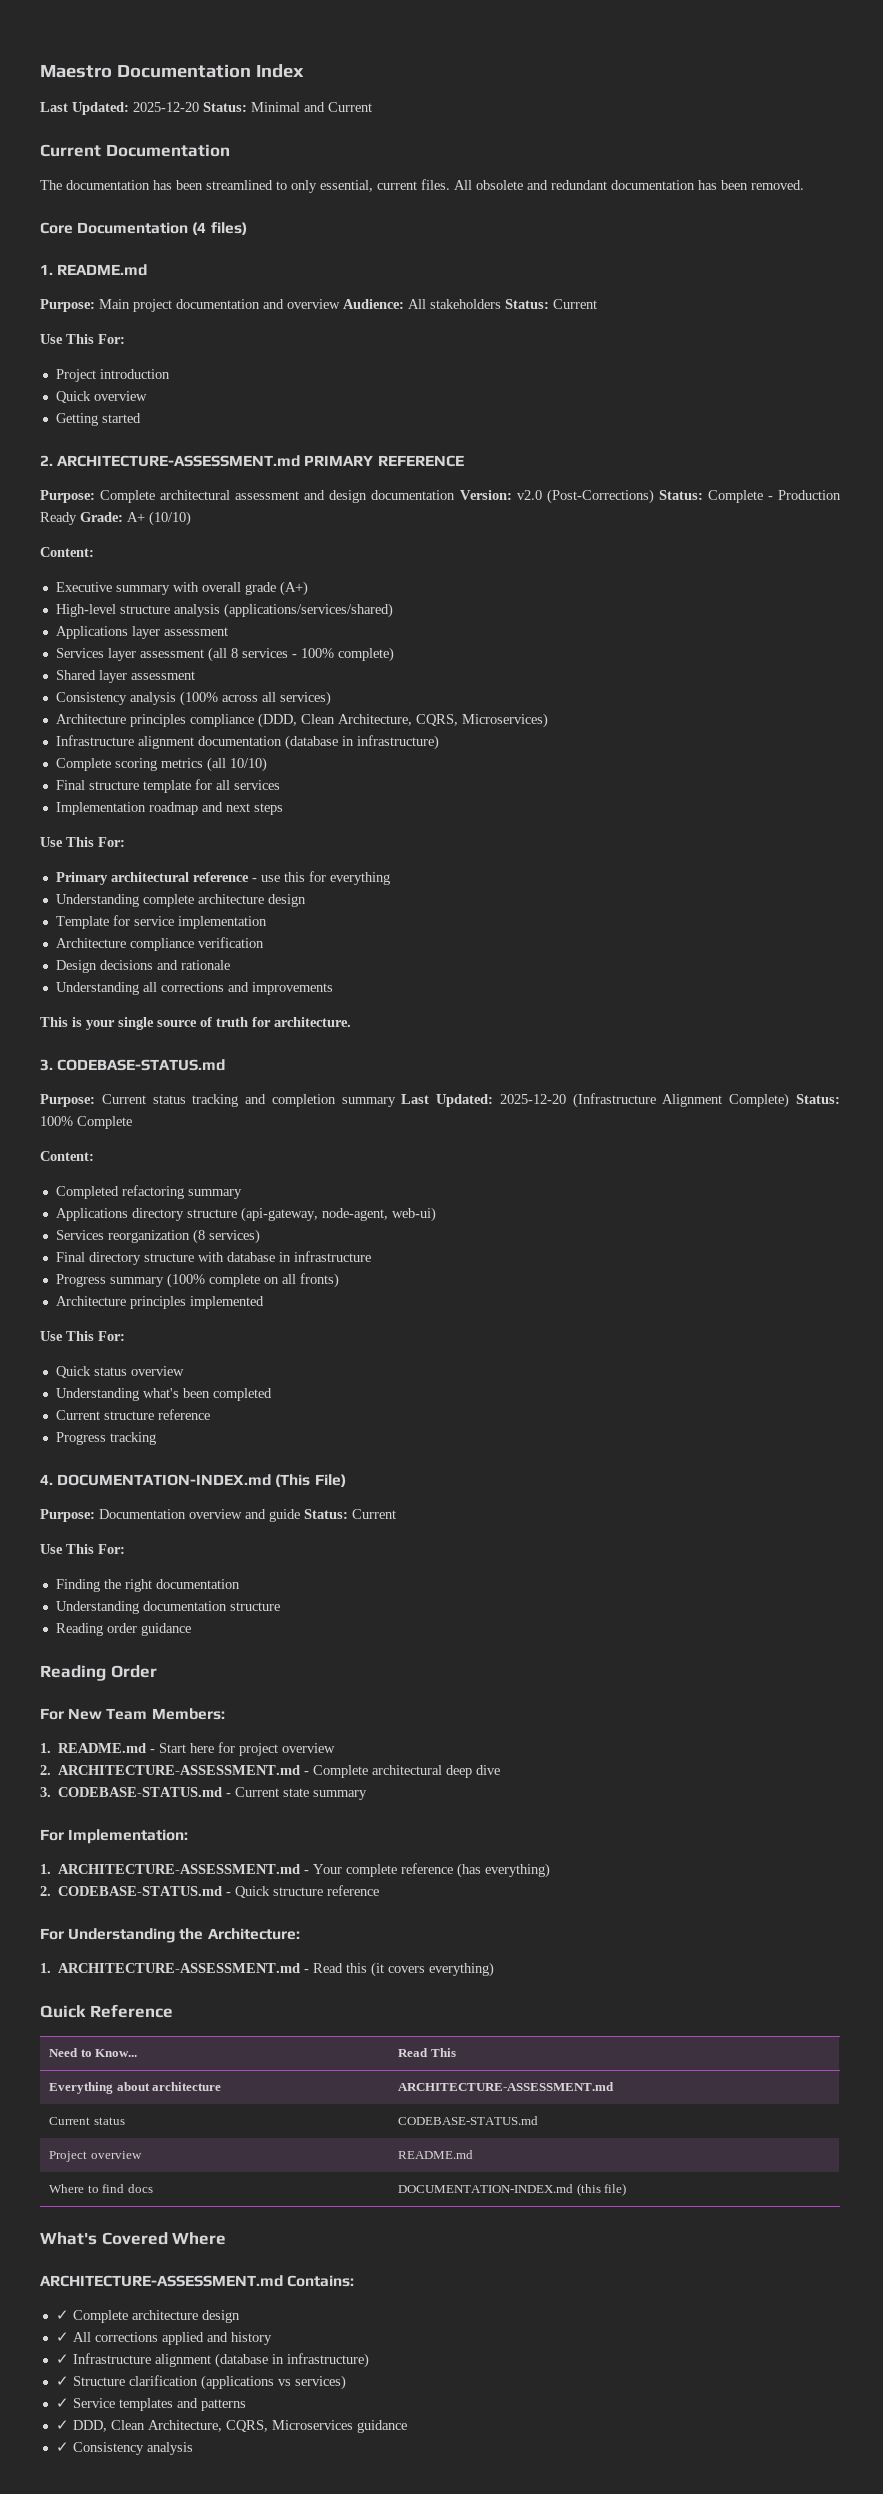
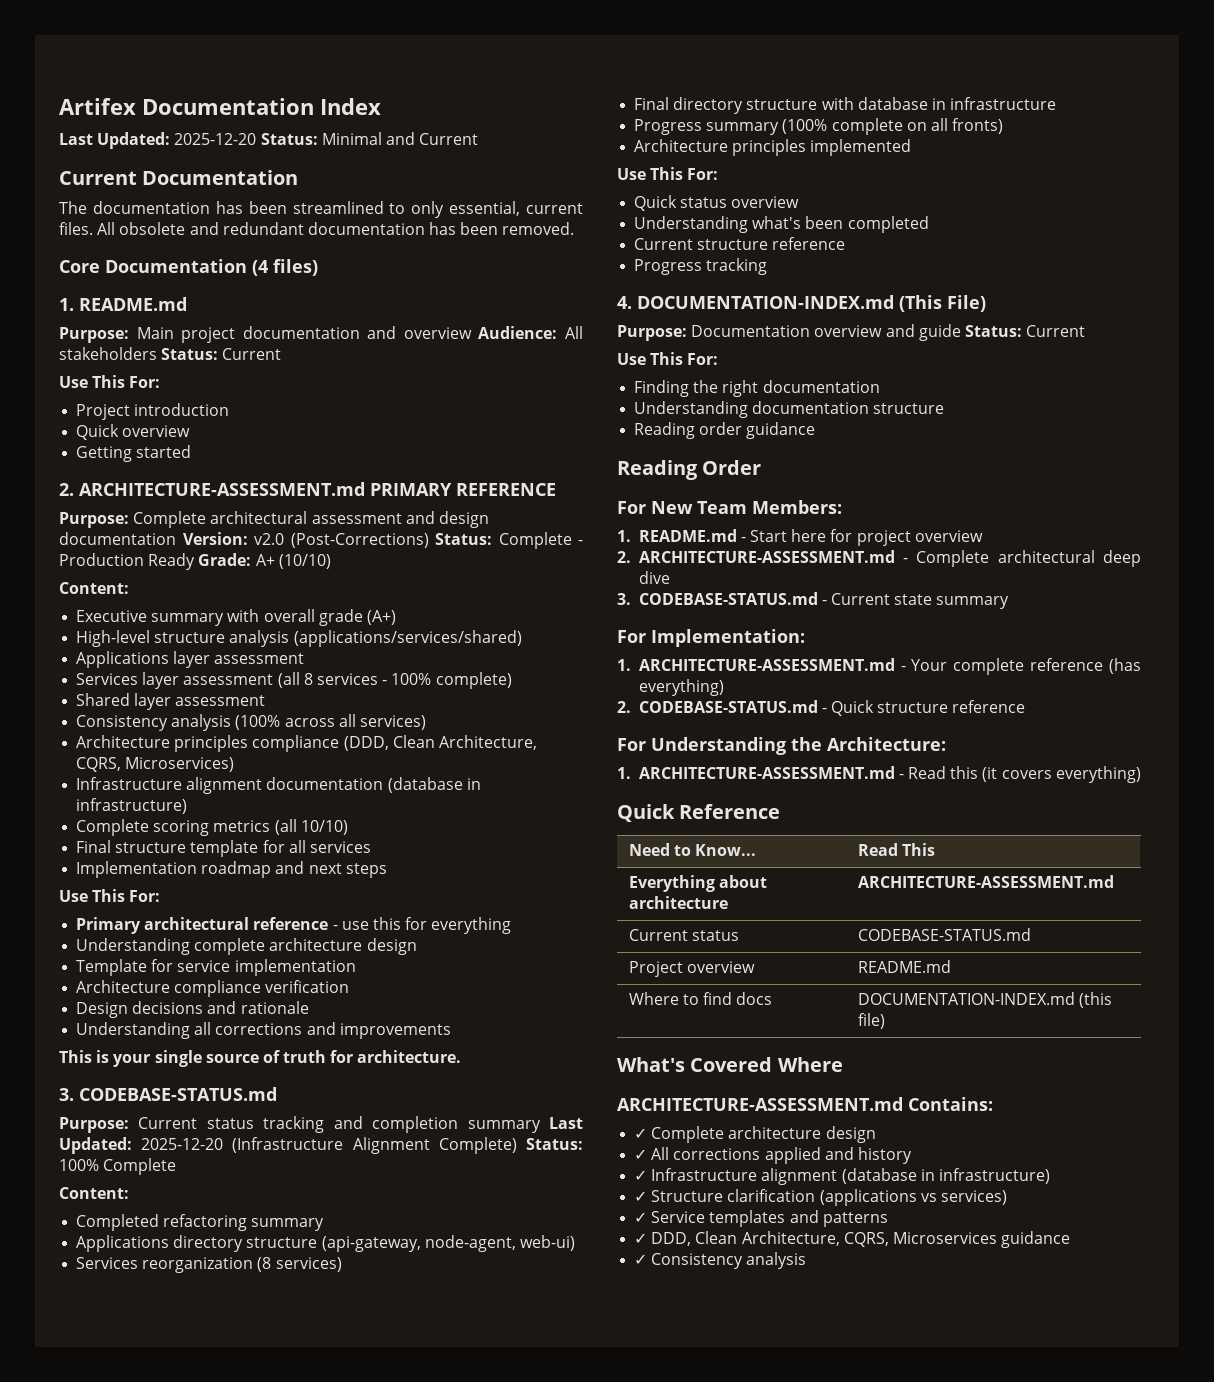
- Maestro Documentation Index
+ Artifex Documentation Index

